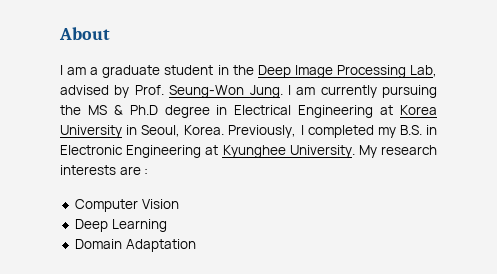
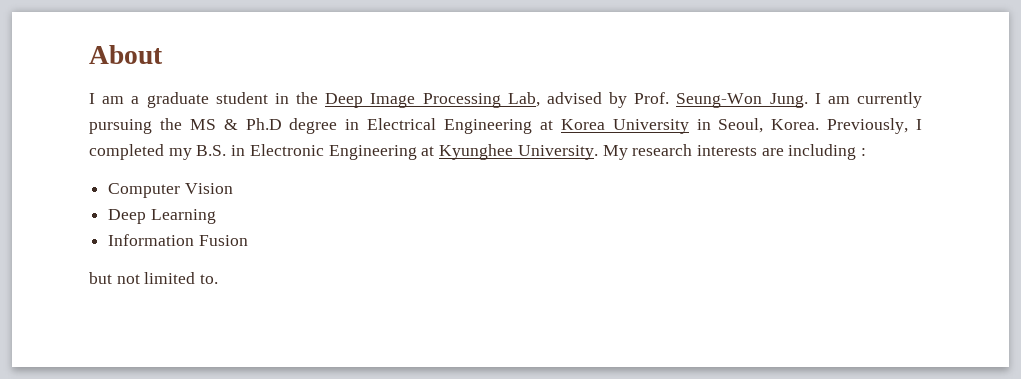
- My research interests are :
+ My research interests are including :
- Domain Adaptation
+ Information Fusion
+ but not limited to.

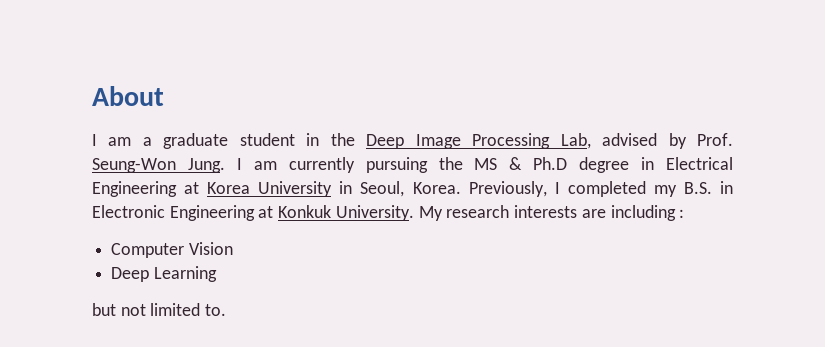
- Previously, I completed my B.S. in Electronic Engineering at Kyunghee University.
+ Previously, I completed my B.S. in Electronic Engineering at Konkuk University.
- Information Fusion

